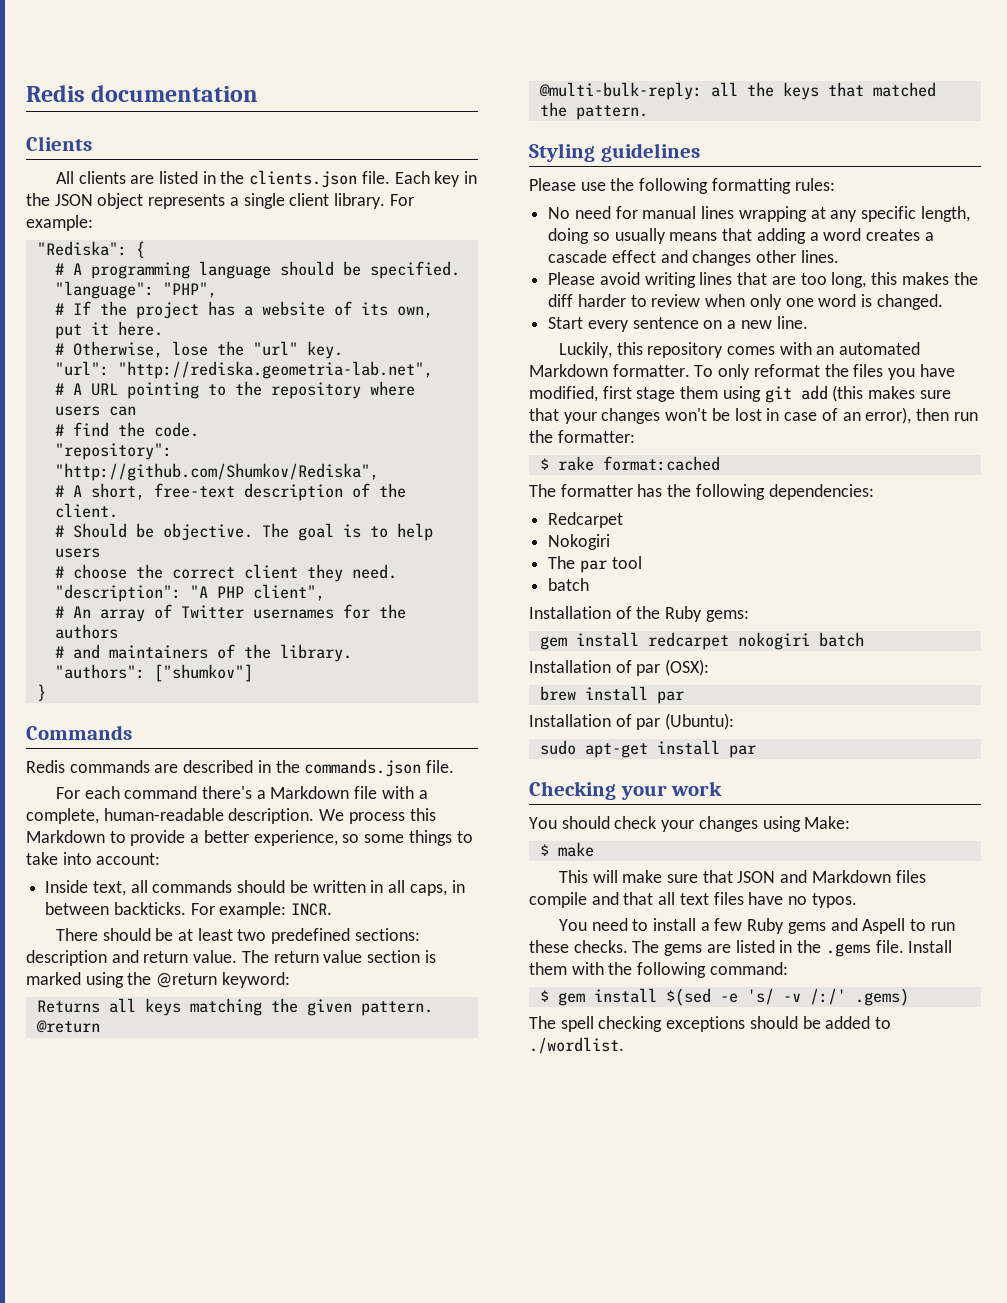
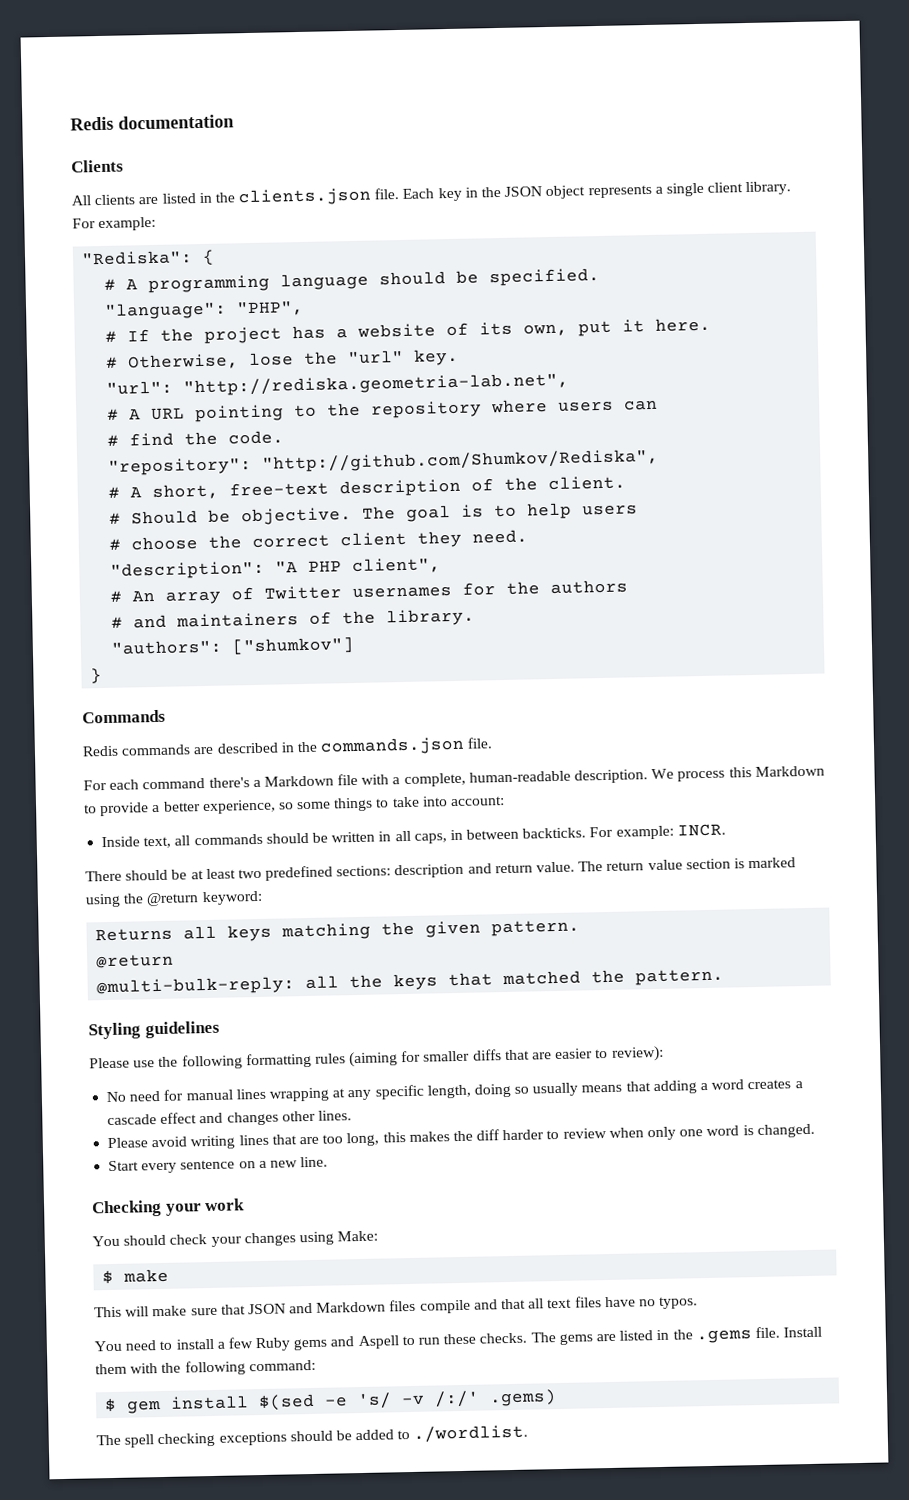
- Please use the following formatting rules:
+ Please use the following formatting rules (aiming for smaller diffs that are easier to review):
- Luckily, this repository comes with an automated Markdown formatter. To only reformat the files you have modified, first stage them using git add (this makes sure that your changes won't be lost in case of an error), then run the formatter:
- $ rake format:cached
- The formatter has the following dependencies:
- Redcarpet
- Nokogiri
- The par tool
- batch
- Installation of the Ruby gems:
- gem install redcarpet nokogiri batch
- Installation of par (OSX):
- brew install par
- Installation of par (Ubuntu):
- sudo apt-get install par

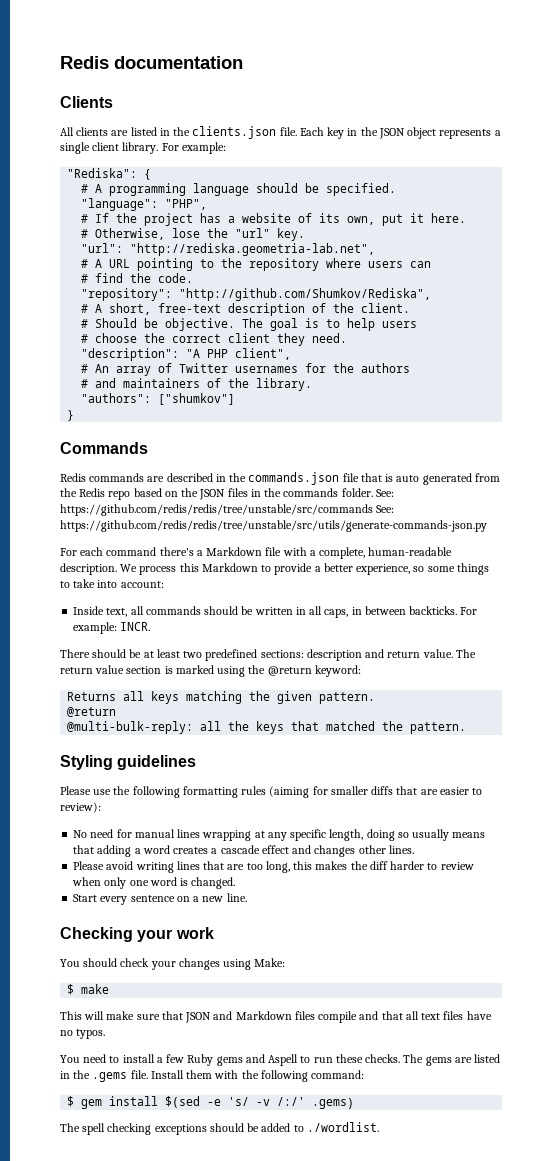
- Redis commands are described in the commands.json file.
+ Redis commands are described in the commands.json file that is auto generated from the Redis repo based on the JSON files in the commands folder. See: https://github.com/redis/redis/tree/unstable/src/commands See: https://github.com/redis/redis/tree/unstable/src/utils/generate-commands-json.py

